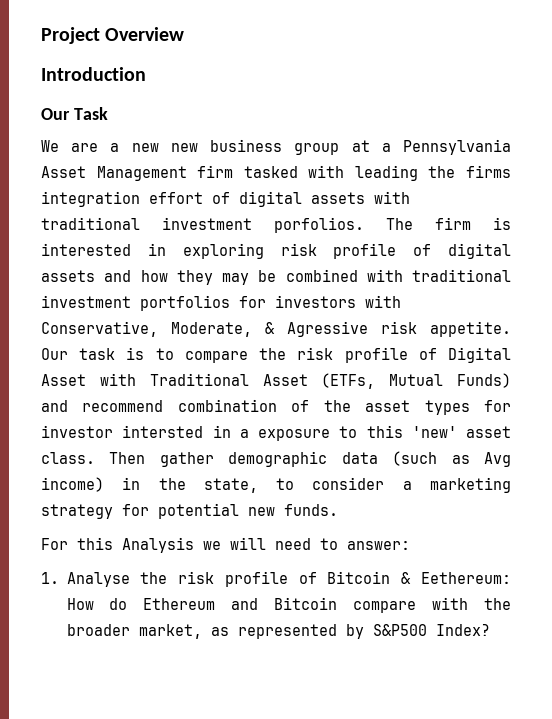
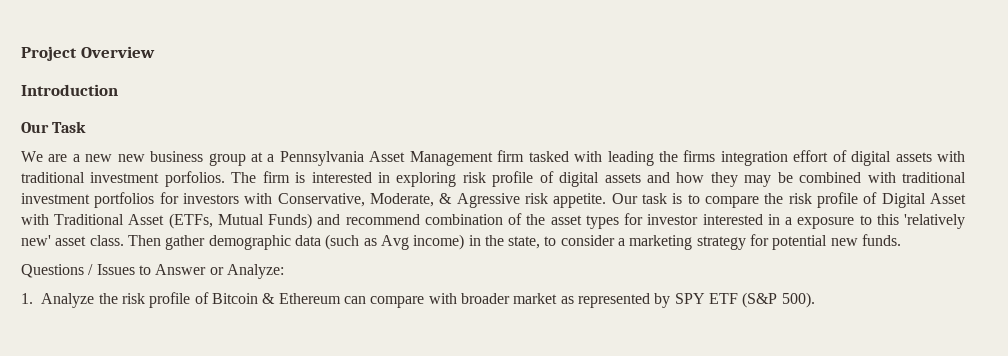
- Our task is to compare the risk profile of Digital Asset with Traditional Asset (ETFs, Mutual Funds) and recommend combination of the asset types for investor intersted in a exposure to this 'new' asset class.
+ Our task is to compare the risk profile of Digital Asset with Traditional Asset (ETFs, Mutual Funds) and recommend combination of the asset types for investor interested in a exposure to this 'relatively new' asset class.
- For this Analysis we will need to answer:
+ Questions / Issues to Answer or Analyze:
- 1. Analyse the risk profile of Bitcoin & Eethereum: How do Ethereum and Bitcoin compare with the broader market, as represented by S&P500 Index?
+ 1. Analyze the risk profile of Bitcoin & Ethereum can compare with broader market as represented by SPY ETF (S&P 500).

